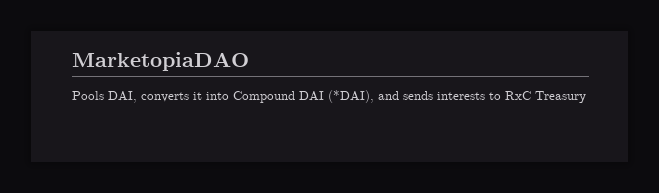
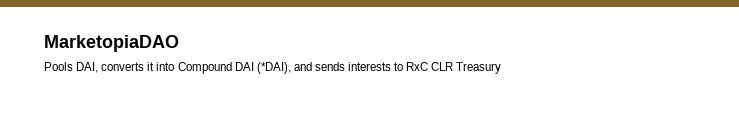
- Pools DAI, converts it into Compound DAI (*DAI), and sends interests to RxC Treasury
+ Pools DAI, converts it into Compound DAI (*DAI), and sends interests to RxC CLR Treasury

